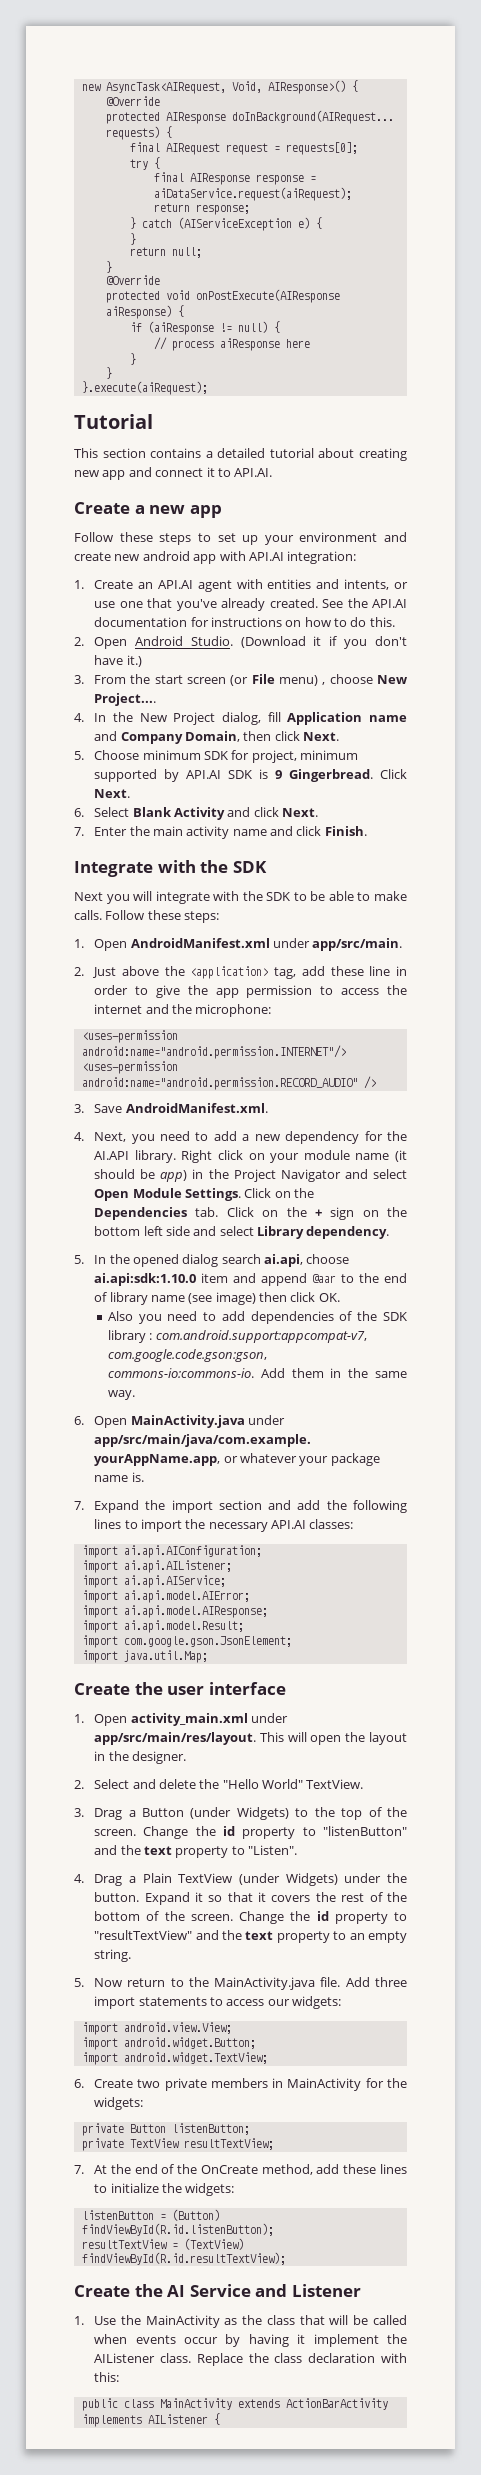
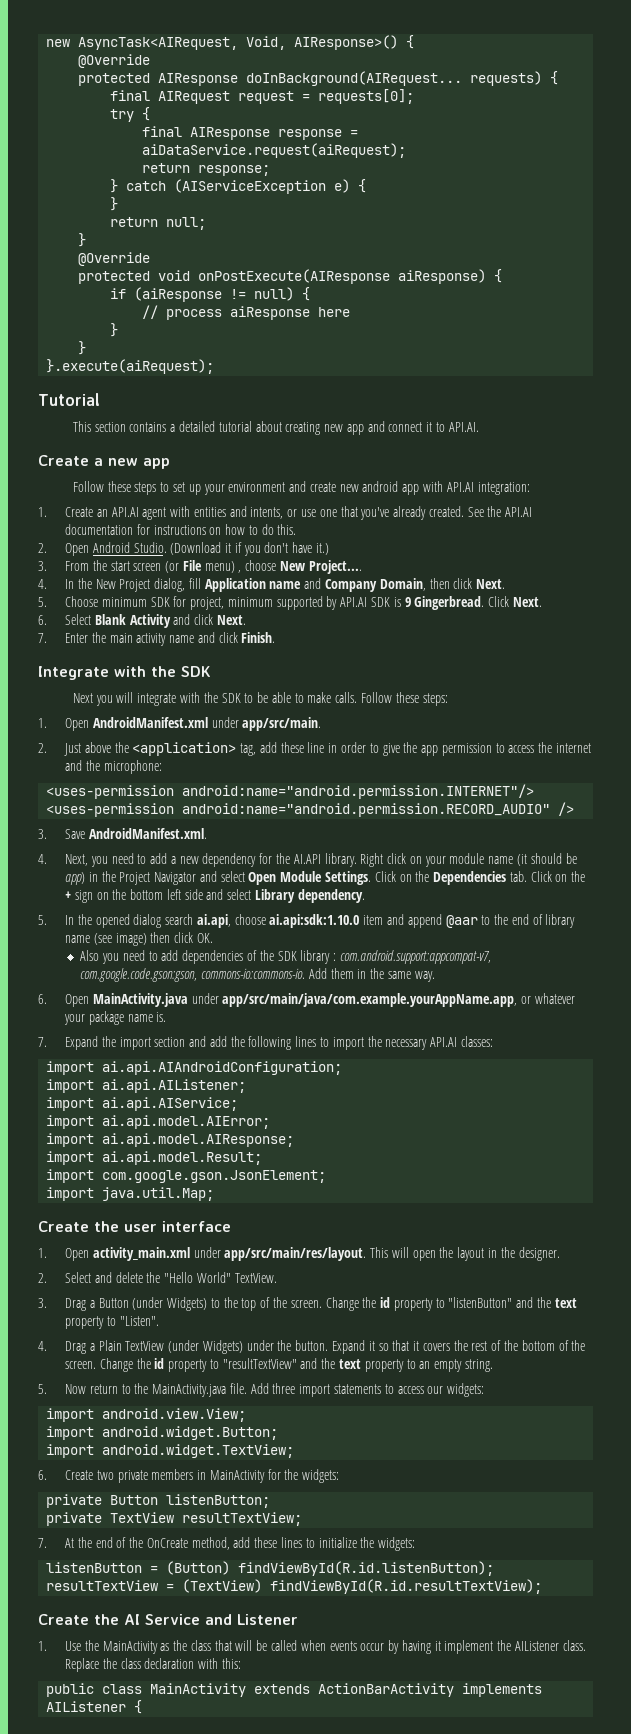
- import ai.api.AIConfiguration;
+ import ai.api.AIAndroidConfiguration;

